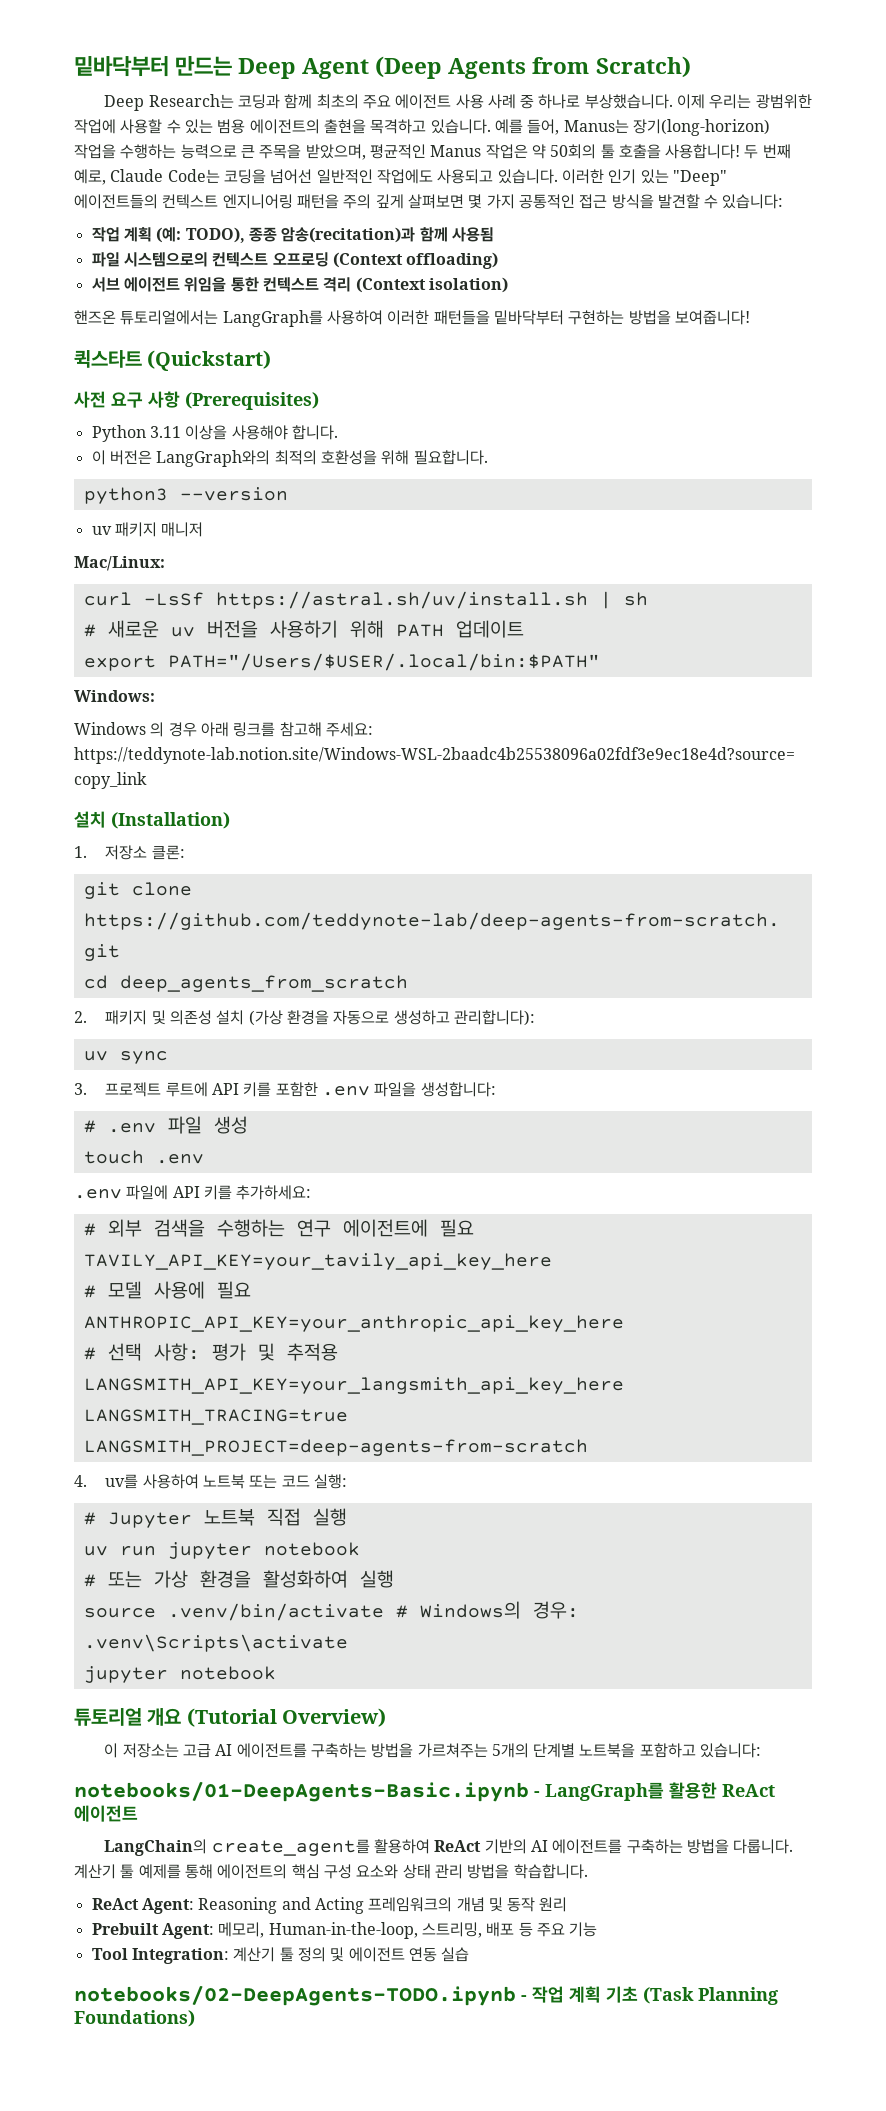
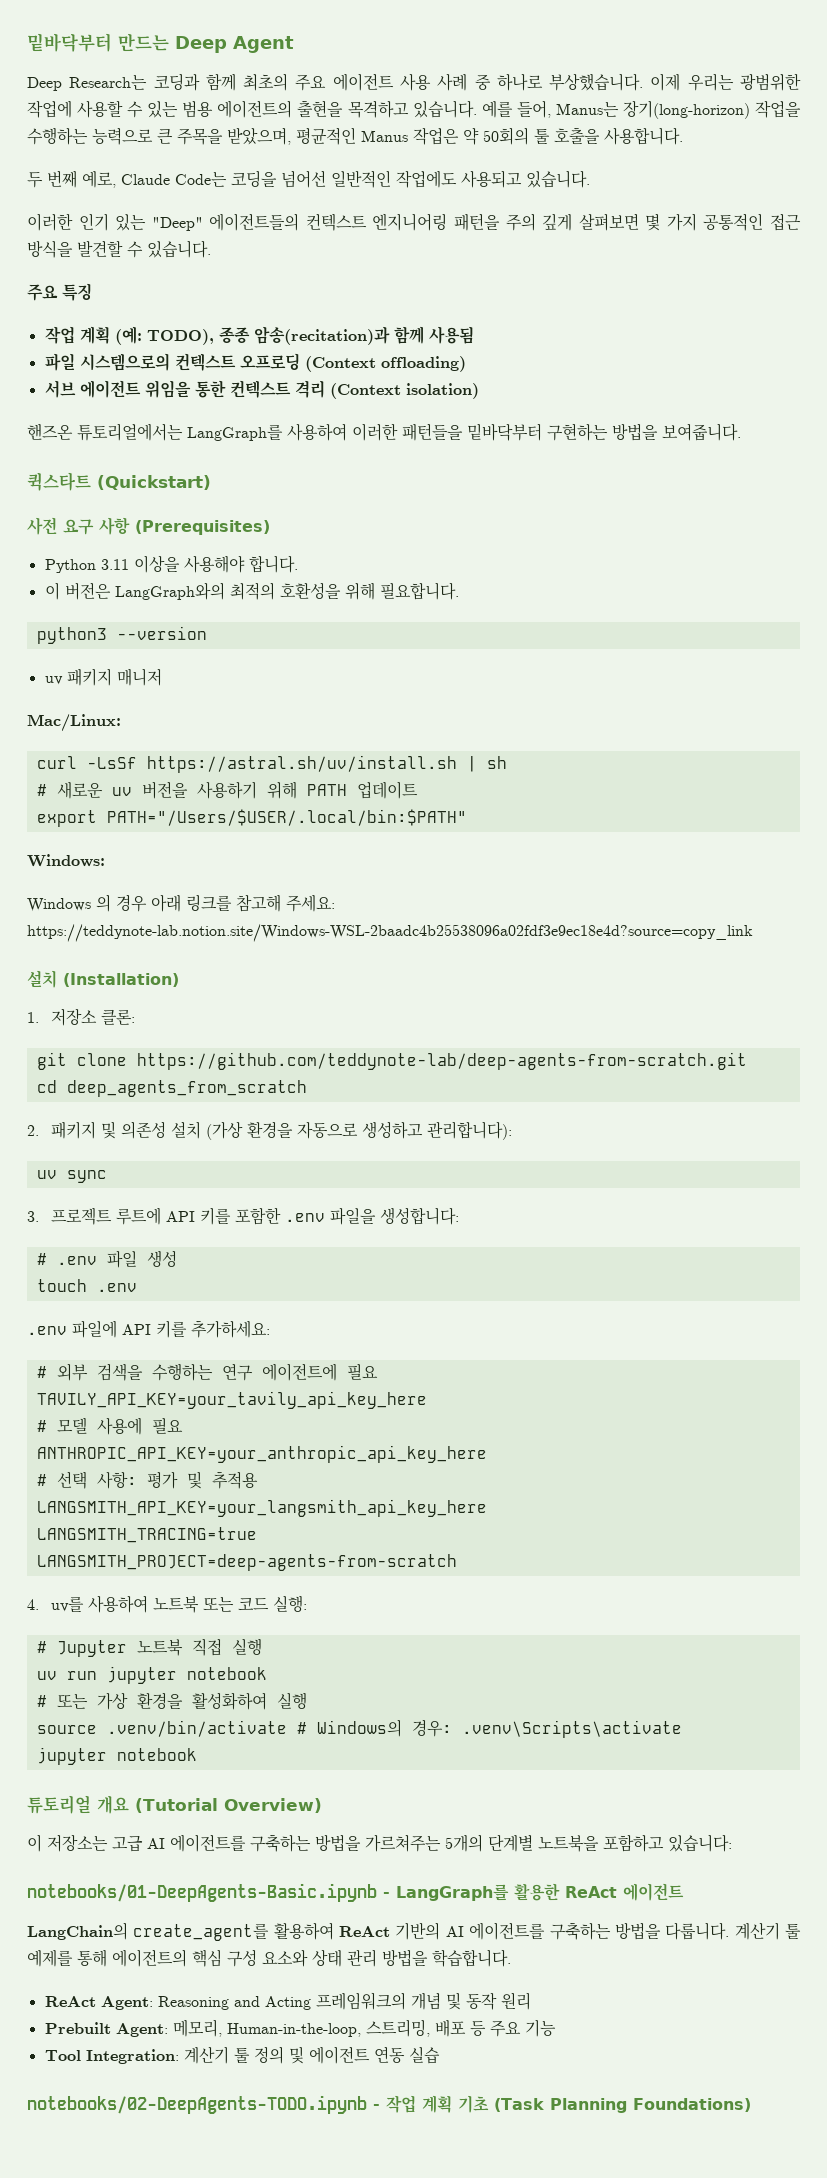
- 밑바닥부터 만드는 Deep Agent (Deep Agents from Scratch)
+ 밑바닥부터 만드는 Deep Agent
- 예를 들어, Manus는 장기(long-horizon) 작업을 수행하는 능력으로 큰 주목을 받았으며, 평균적인 Manus 작업은 약 50회의 툴 호출을 사용합니다! 두 번째 예로, Claude Code는 코딩을 넘어선 일반적인 작업에도 사용되고 있습니다. 이러한 인기 있는 "Deep" 에이전트들의 컨텍스트 엔지니어링 패턴을 주의 깊게 살펴보면 몇 가지 공통적인 접근 방식을 발견할 수 있습니다:
+ 예를 들어, Manus는 장기(long-horizon) 작업을 수행하는 능력으로 큰 주목을 받았으며, 평균적인 Manus 작업은 약 50회의 툴 호출을 사용합니다.
+ 두 번째 예로, Claude Code는 코딩을 넘어선 일반적인 작업에도 사용되고 있습니다.
+ 이러한 인기 있는 "Deep" 에이전트들의 컨텍스트 엔지니어링 패턴을 주의 깊게 살펴보면 몇 가지 공통적인 접근 방식을 발견할 수 있습니다.
+ 주요 특징
- 핸즈온 튜토리얼에서는 LangGraph를 사용하여 이러한 패턴들을 밑바닥부터 구현하는 방법을 보여줍니다!
+ 핸즈온 튜토리얼에서는 LangGraph를 사용하여 이러한 패턴들을 밑바닥부터 구현하는 방법을 보여줍니다.

